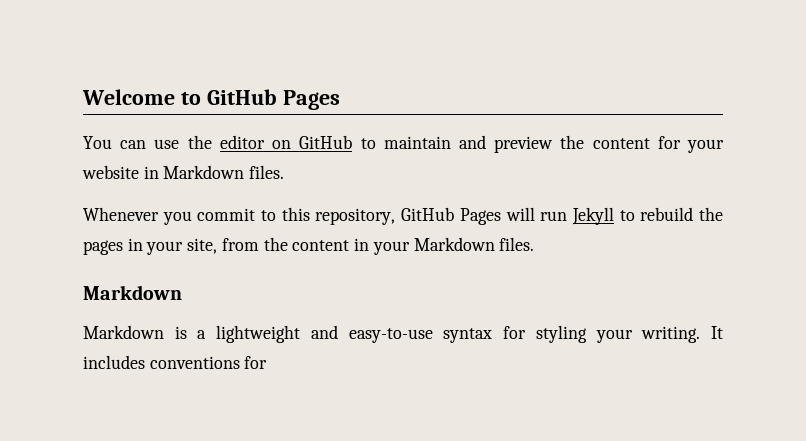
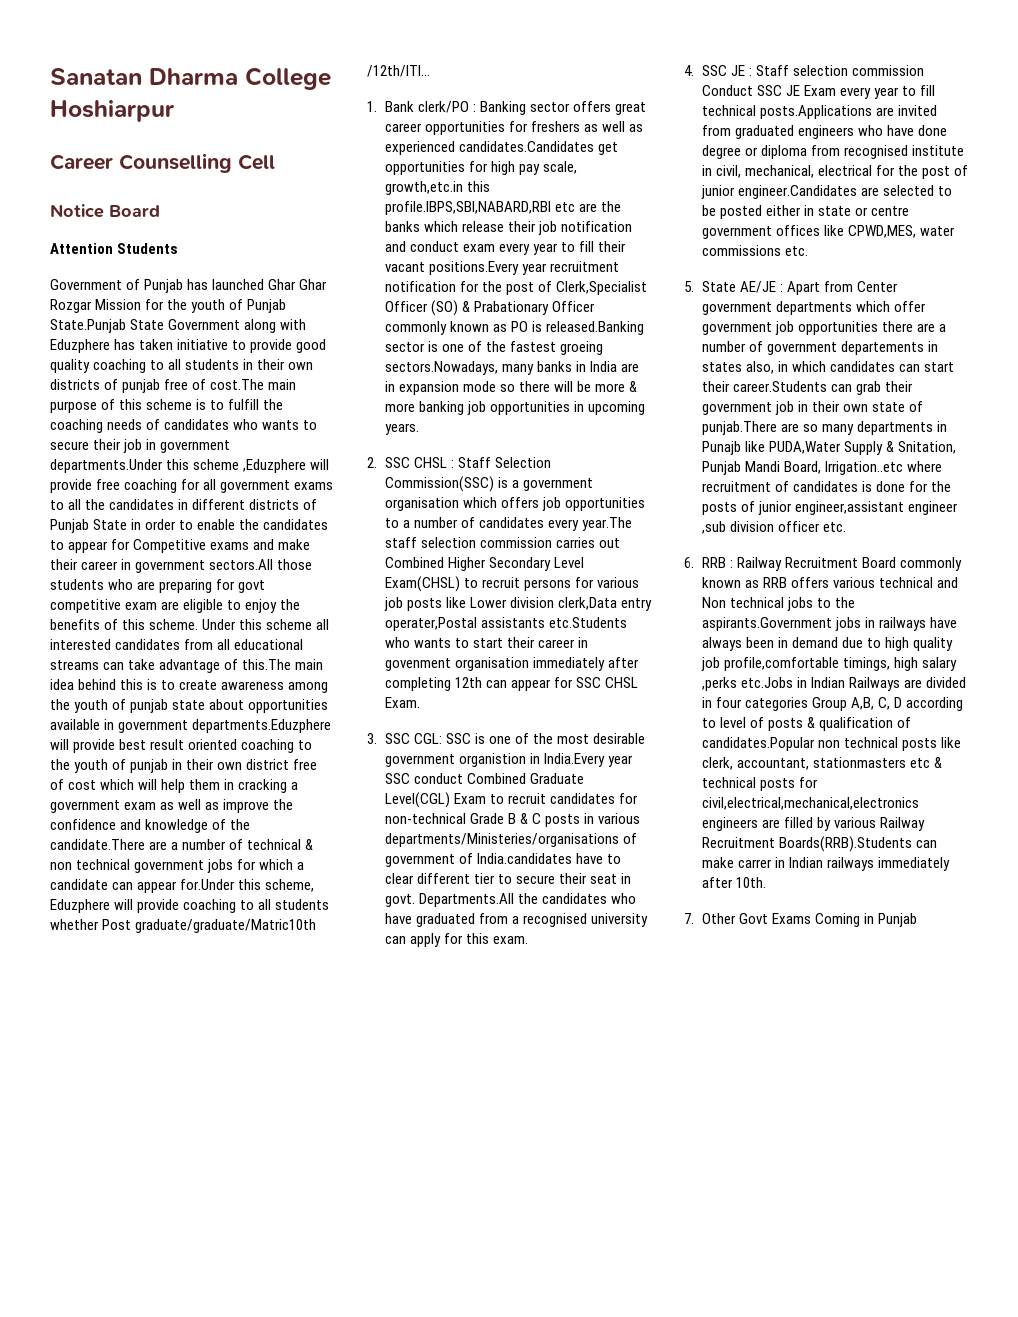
- Welcome to GitHub Pages
- You can use the editor on GitHub to maintain and preview the content for your website in Markdown files.
- Whenever you commit to this repository, GitHub Pages will run Jekyll to rebuild the pages in your site, from the content in your Markdown files.
- Markdown
- Markdown is a lightweight and easy-to-use syntax for styling your writing. It includes conventions for
+ Sanatan Dharma College Hoshiarpur
+ Career Counselling Cell
+ Notice Board
+ Attention Students
+ Government of Punjab has launched Ghar Ghar Rozgar Mission for the youth of Punjab State.Punjab State Government along with Eduzphere has taken initiative to provide good quality coaching to all students in their own districts of punjab free of cost.The main purpose of this scheme is to fulfill the coaching needs of candidates who wants to secure their job in government departments.Under this scheme ,Eduzphere will provide free coaching for all government exams to all the candidates in different districts of Punjab State in order to enable the candidates to appear for Competitive exams and make their career in government sectors.All those students who are preparing for govt competitive exam are eligible to enjoy the benefits of this scheme. Under this scheme all interested candidates from all educational streams can take advantage of this.The main idea behind this is to create awareness among the youth of punjab state about opportunities available in government departments.Eduzphere will provide best result oriented coaching to the youth of punjab in their own district free of cost which will help them in cracking a government exam as well as improve the confidence and knowledge of the candidate.There are a number of technical & non technical government jobs for which a candidate can appear for.Under this scheme, Eduzphere will provide coaching to all students whether Post graduate/graduate/Matric10th /12th/ITI...
+ 1. Bank clerk/PO : Banking sector offers great career opportunities for freshers as well as experienced candidates.Candidates get opportunities for high pay scale, growth,etc.in this profile.IBPS,SBI,NABARD,RBI etc are the banks which release their job notification and conduct exam every year to fill their vacant positions.Every year recruitment notification for the post of Clerk,Specialist Officer (SO) & Prabationary Officer commonly known as PO is released.Banking sector is one of the fastest groeing sectors.Nowadays, many banks in India are in expansion mode so there will be more & more banking job opportunities in upcoming years.
+ 2. SSC CHSL : Staff Selection Commission(SSC) is a government organisation which offers job opportunities to a number of candidates every year.The staff selection commission carries out Combined Higher Secondary Level Exam(CHSL) to recruit persons for various job posts like Lower division clerk,Data entry operater,Postal assistants etc.Students who wants to start their career in govenment organisation immediately after completing 12th can appear for SSC CHSL Exam.
+ 3. SSC CGL: SSC is one of the most desirable government organistion in India.Every year SSC conduct Combined Graduate Level(CGL) Exam to recruit candidates for non-technical Grade B & C posts in various departments/Ministeries/organisations of government of India.candidates have to clear different tier to secure their seat in govt. Departments.All the candidates who have graduated from a recognised university can apply for this exam.
+ 4. SSC JE : Staff selection commission Conduct SSC JE Exam every year to fill technical posts.Applications are invited from graduated engineers who have done degree or diploma from recognised institute in civil, mechanical, electrical for the post of junior engineer.Candidates are selected to be posted either in state or centre government offices like CPWD,MES, water commissions etc.
+ 5. State AE/JE : Apart from Center government departments which offer government job opportunities there are a number of government departements in states also, in which candidates can start their career.Students can grab their government job in their own state of punjab.There are so many departments in Punajb like PUDA,Water Supply & Snitation, Punjab Mandi Board, Irrigation..etc where recruitment of candidates is done for the posts of junior engineer,assistant engineer ,sub division officer etc.
+ 6. RRB : Railway Recruitment Board commonly known as RRB offers various technical and Non technical jobs to the aspirants.Government jobs in railways have always been in demand due to high quality job profile,comfortable timings, high salary ,perks etc.Jobs in Indian Railways are divided in four categories Group A,B, C, D according to level of posts & qualification of candidates.Popular non technical posts like clerk, accountant, stationmasters etc & technical posts for civil,electrical,mechanical,electronics engineers are filled by various Railway Recruitment Boards(RRB).Students can make carrer in Indian railways immediately after 10th.
+ 7. Other Govt Exams Coming in Punjab

